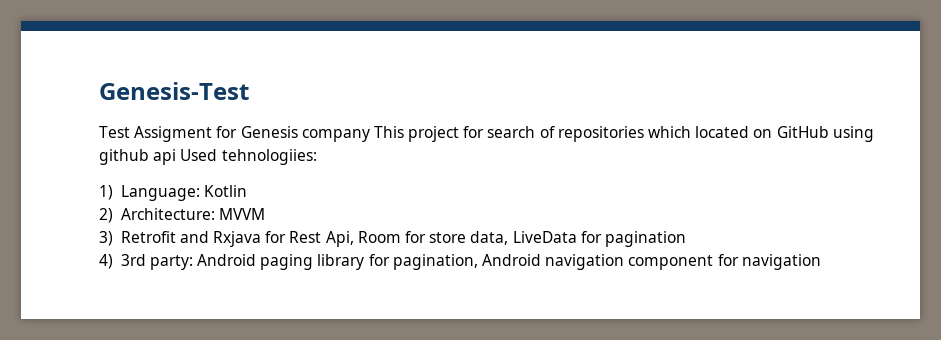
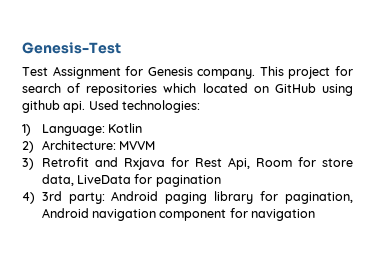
- Test Assigment for Genesis company This project for search of repositories which located on GitHub using github api Used tehnologiies:
+ Test Assignment for Genesis company. This project for search of repositories which located on GitHub using github api. Used technologies:

